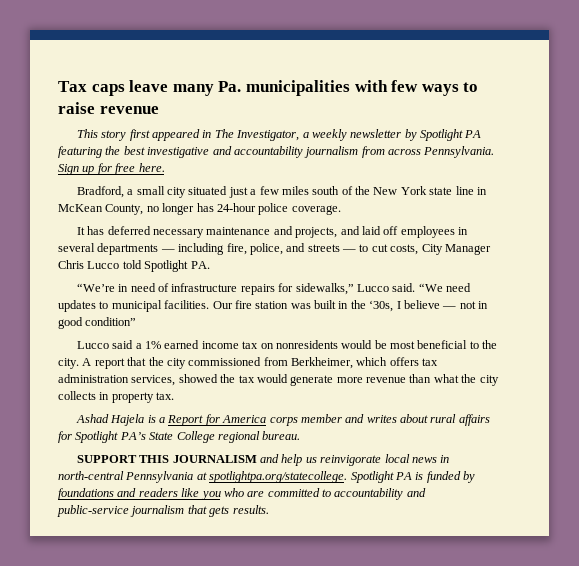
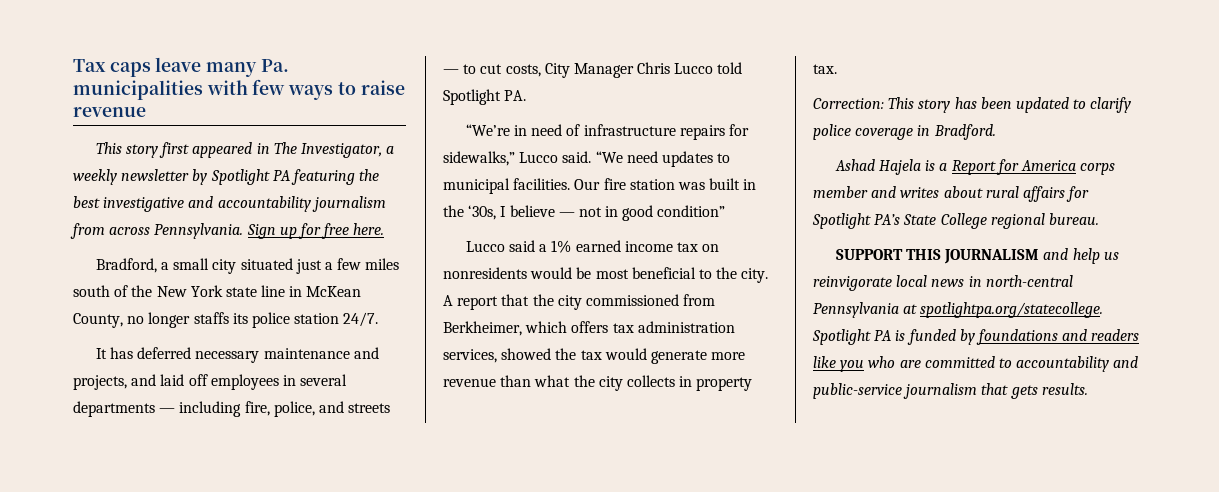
- Bradford, a small city situated just a few miles south of the New York state line in McKean County, no longer has 24-hour police coverage.
+ Bradford, a small city situated just a few miles south of the New York state line in McKean County, no longer staffs its police station 24/7.
+ Correction: This story has been updated to clarify police coverage in Bradford.

